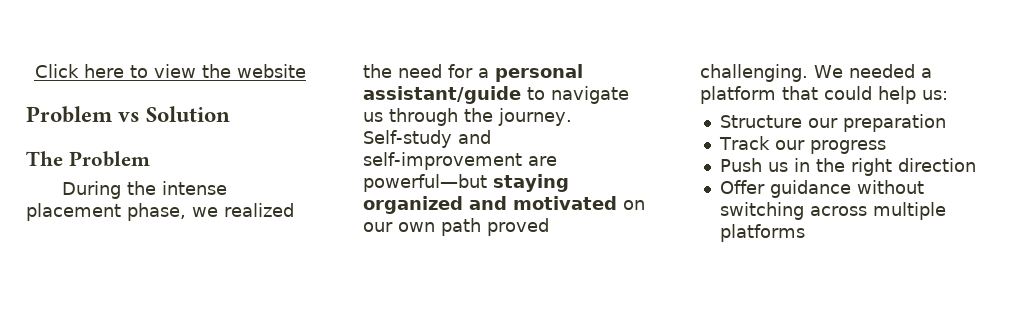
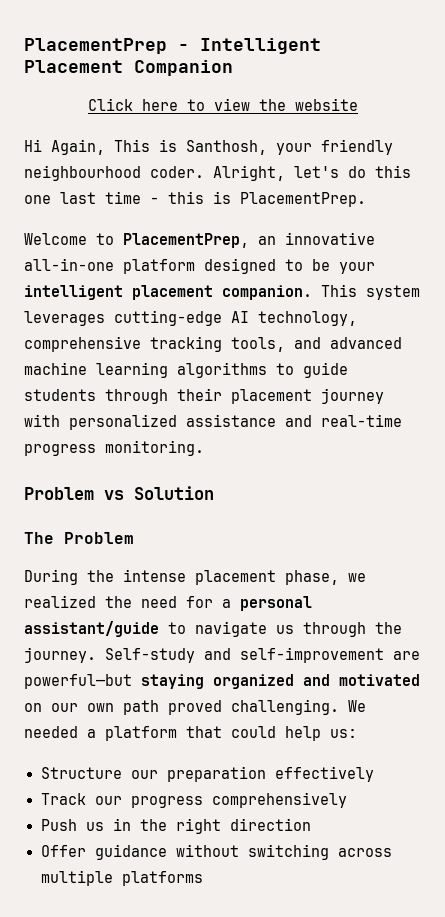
+ PlacementPrep - Intelligent Placement Companion
+ Hi Again, This is Santhosh, your friendly neighbourhood coder. Alright, let's do this one last time - this is PlacementPrep.
+ Welcome to PlacementPrep, an innovative all-in-one platform designed to be your intelligent placement companion. This system leverages cutting-edge AI technology, comprehensive tracking tools, and advanced machine learning algorithms to guide students through their placement journey with personalized assistance and real-time progress monitoring.
- Structure our preparation
+ Structure our preparation effectively
- Track our progress
+ Track our progress comprehensively

